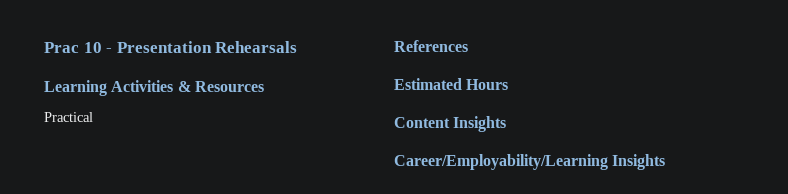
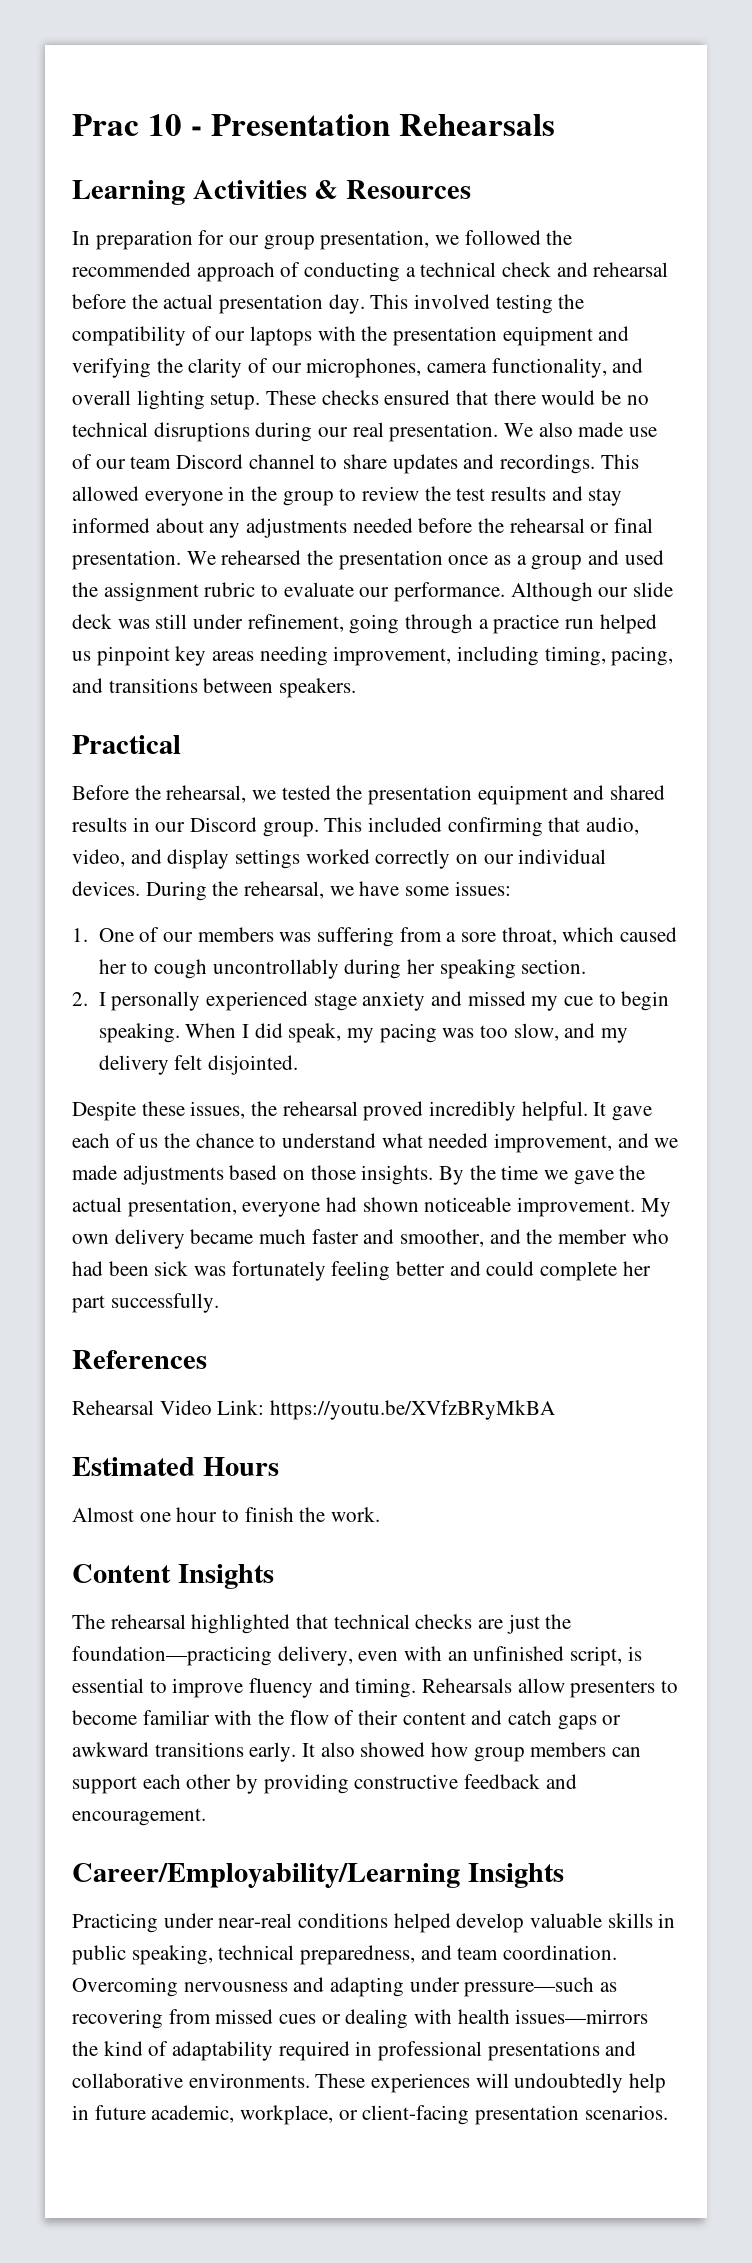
+ In preparation for our group presentation, we followed the recommended approach of conducting a technical check and rehearsal before the actual presentation day. This involved testing the compatibility of our laptops with the presentation equipment and verifying the clarity of our microphones, camera functionality, and overall lighting setup. These checks ensured that there would be no technical disruptions during our real presentation. We also made use of our team Discord channel to share updates and recordings. This allowed everyone in the group to review the test results and stay informed about any adjustments needed before the rehearsal or final presentation. We rehearsed the presentation once as a group and used the assignment rubric to evaluate our performance. Although our slide deck was still under refinement, going through a practice run helped us pinpoint key areas needing improvement, including timing, pacing, and transitions between speakers.
  Practical
+ Before the rehearsal, we tested the presentation equipment and shared results in our Discord group. This included confirming that audio, video, and display settings worked correctly on our individual devices. During the rehearsal, we have some issues:
+ 1. One of our members was suffering from a sore throat, which caused her to cough uncontrollably during her speaking section.
+ 2. I personally experienced stage anxiety and missed my cue to begin speaking. When I did speak, my pacing was too slow, and my delivery felt disjointed.
+ Despite these issues, the rehearsal proved incredibly helpful. It gave each of us the chance to understand what needed improvement, and we made adjustments based on those insights. By the time we gave the actual presentation, everyone had shown noticeable improvement. My own delivery became much faster and smoother, and the member who had been sick was fortunately feeling better and could complete her part successfully.
  References
+ Rehearsal Video Link: https://youtu.be/XVfzBRyMkBA
  Estimated Hours
+ Almost one hour to finish the work.
  Content Insights
+ The rehearsal highlighted that technical checks are just the foundation—practicing delivery, even with an unfinished script, is essential to improve fluency and timing. Rehearsals allow presenters to become familiar with the flow of their content and catch gaps or awkward transitions early. It also showed how group members can support each other by providing constructive feedback and encouragement.
  Career/Employability/Learning Insights
+ Practicing under near-real conditions helped develop valuable skills in public speaking, technical preparedness, and team coordination. Overcoming nervousness and adapting under pressure—such as recovering from missed cues or dealing with health issues—mirrors the kind of adaptability required in professional presentations and collaborative environments. These experiences will undoubtedly help in future academic, workplace, or client-facing presentation scenarios.

